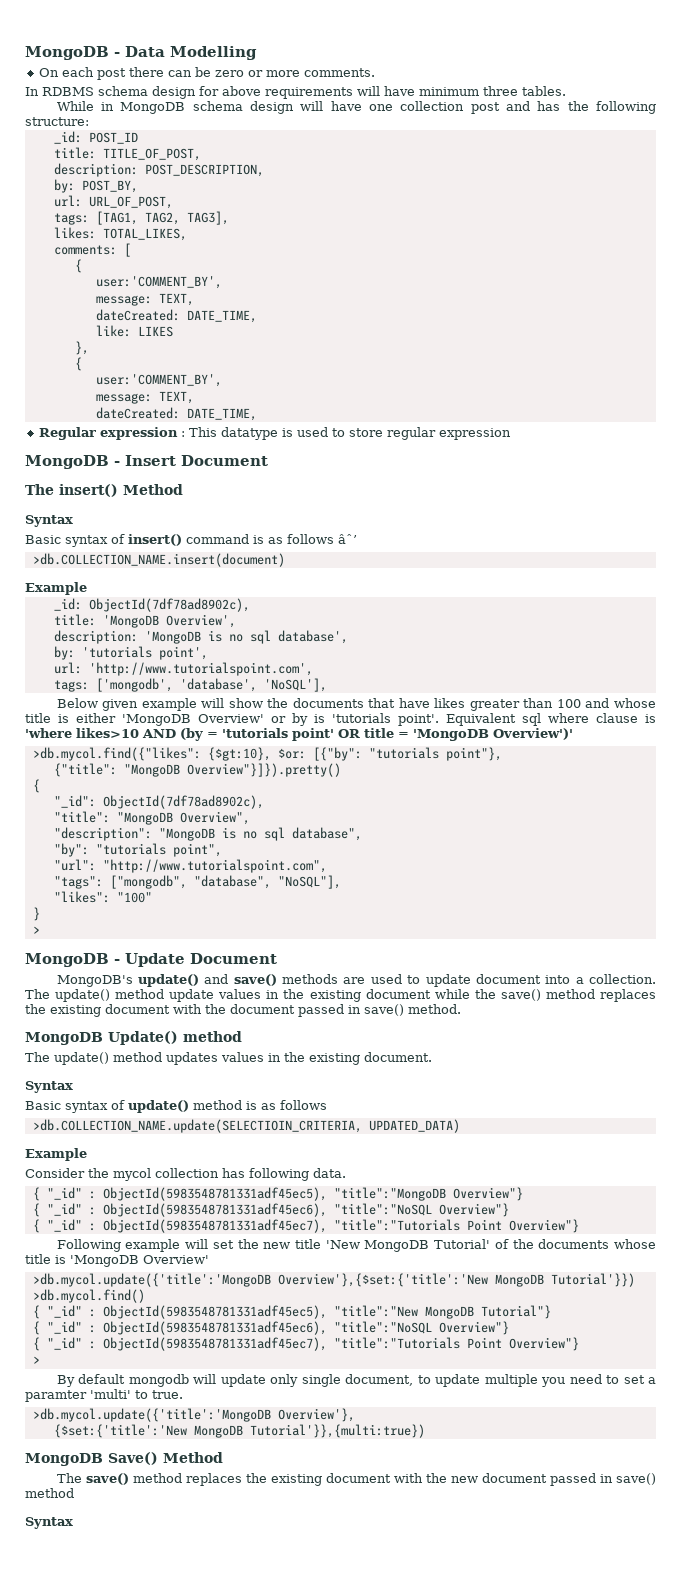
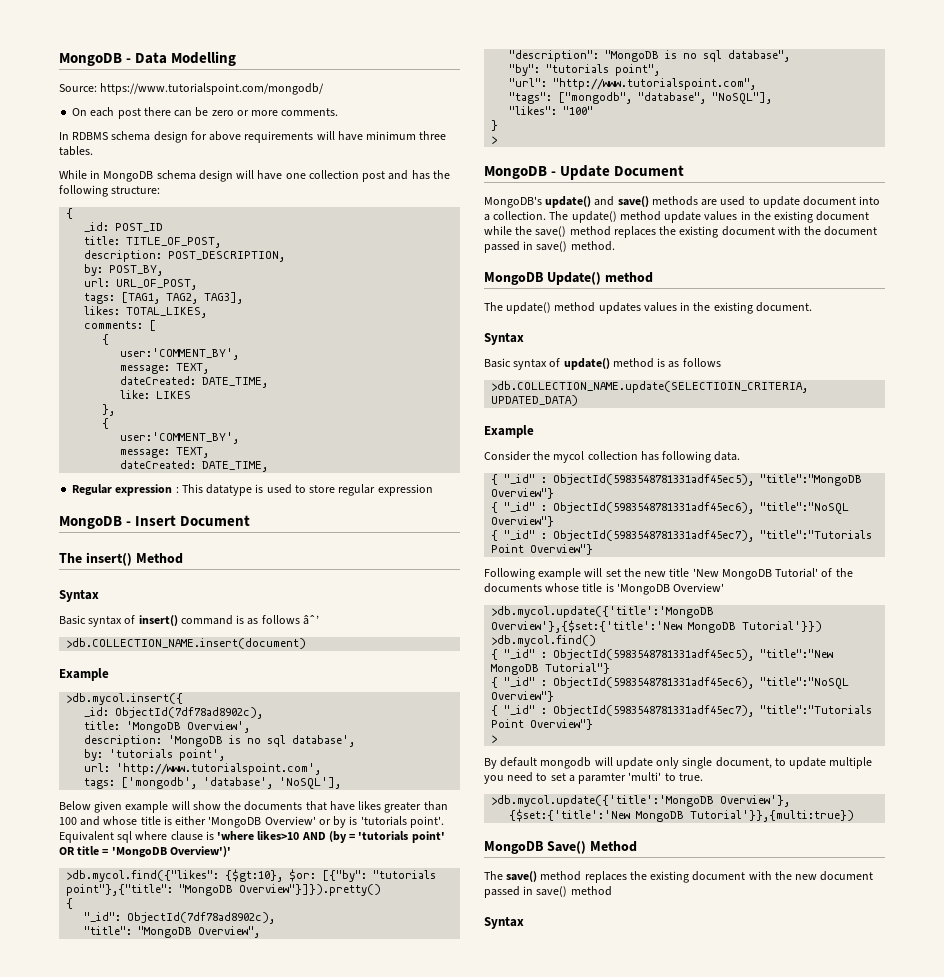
+ Source: https://www.tutorialspoint.com/mongodb/
  While in MongoDB schema design will have one collection post and has the following structure:
+ {
+ >db.mycol.insert({
- >db.mycol.find({"likes": {$gt:10}, $or: [{"by": "tutorials point"},
- {"title": "MongoDB Overview"}]}).pretty()
+ >db.mycol.find({"likes": {$gt:10}, $or: [{"by": "tutorials point"},{"title": "MongoDB Overview"}]}).pretty()

